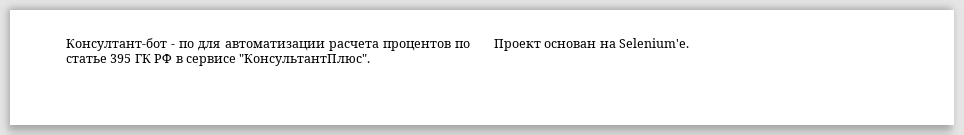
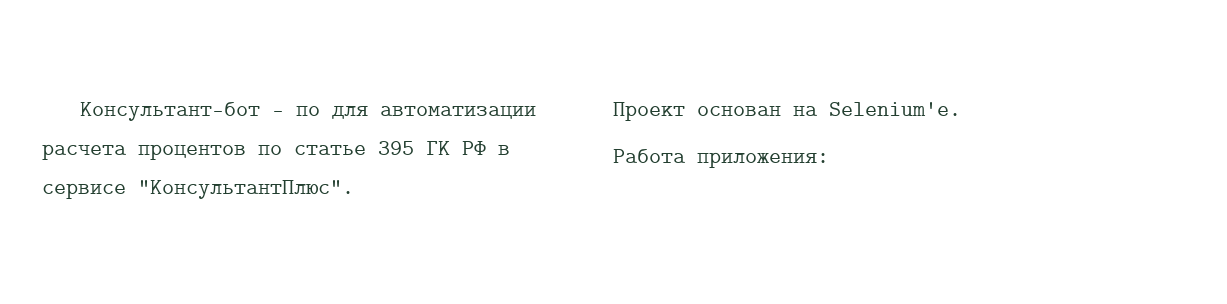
- Консултант-бот - по для автоматизации расчета процентов по статье 395 ГК РФ в сервисе "КонсультантПлюс".
+ Консультант-бот - по для автоматизации расчета процентов по статье 395 ГК РФ в сервисе "КонсультантПлюс".
+ Работа приложения:

